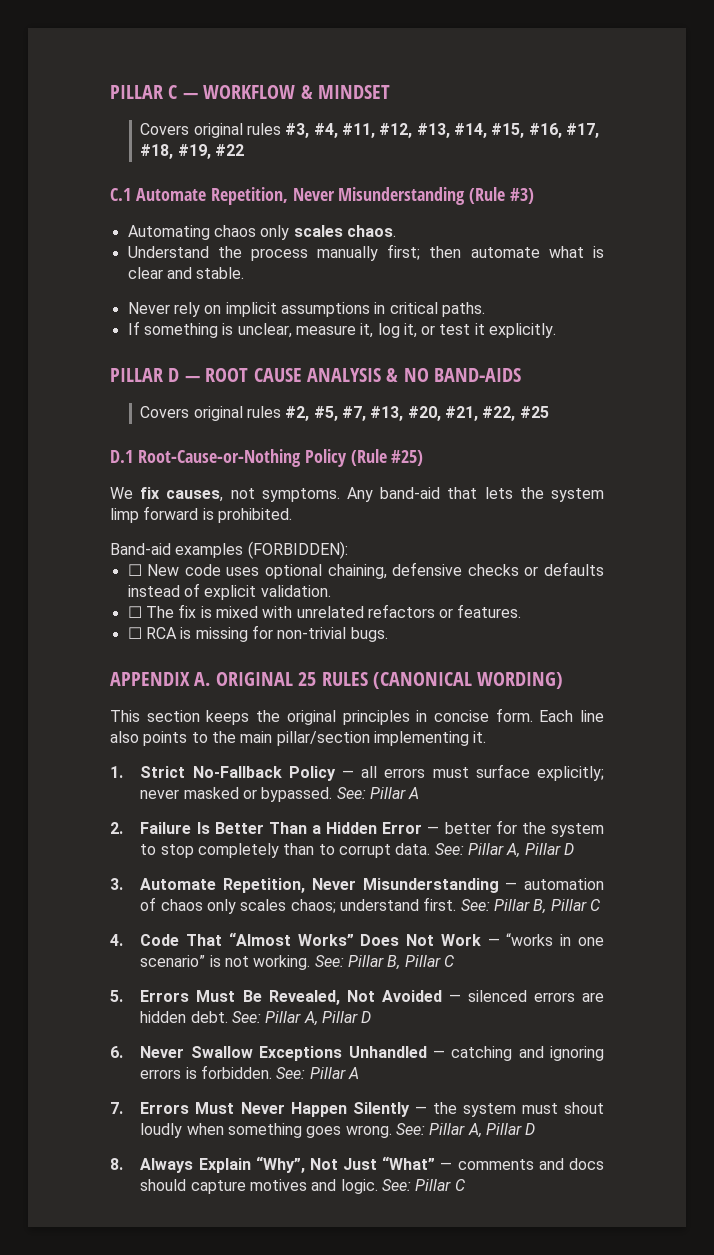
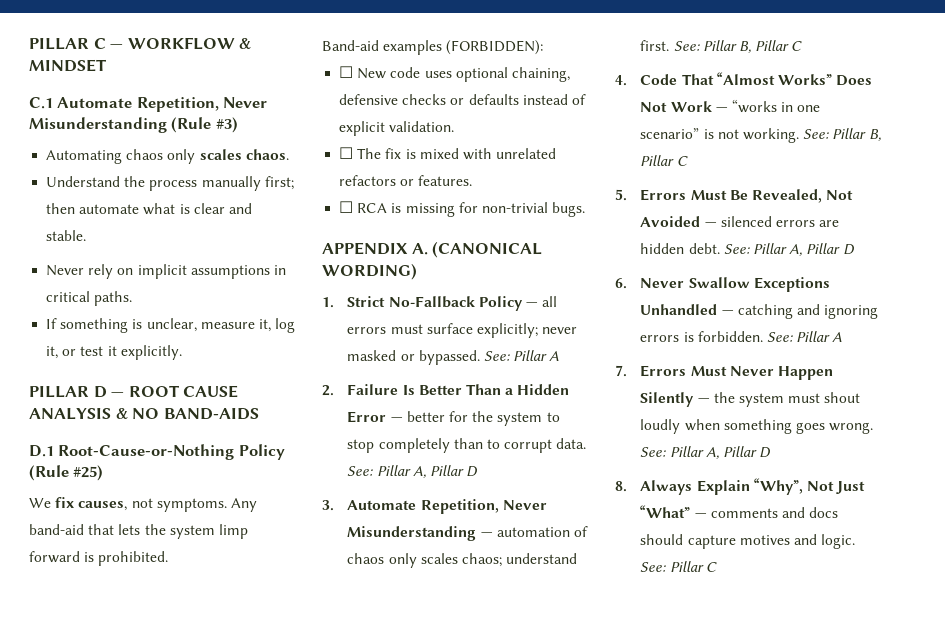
- Covers original rules #3, #4, #11, #12, #13, #14, #15, #16, #17, #18, #19, #22
- Covers original rules #2, #5, #7, #13, #20, #21, #22, #25
- APPENDIX A. ORIGINAL 25 RULES (CANONICAL WORDING)
+ APPENDIX A. (CANONICAL WORDING)
- This section keeps the original principles in concise form. Each line also points to the main pillar/section implementing it.

